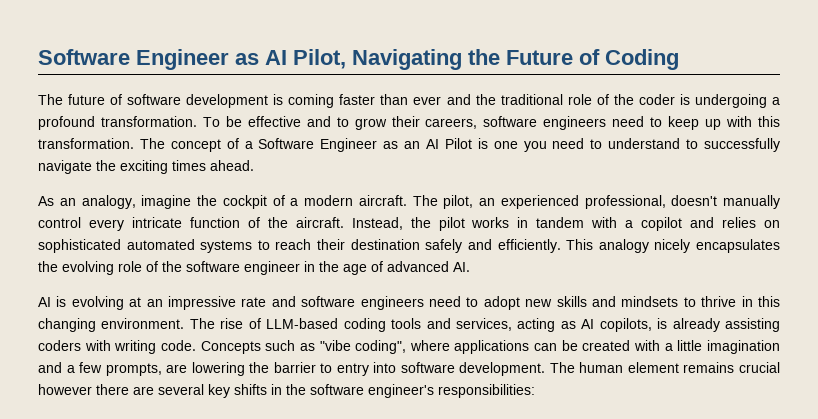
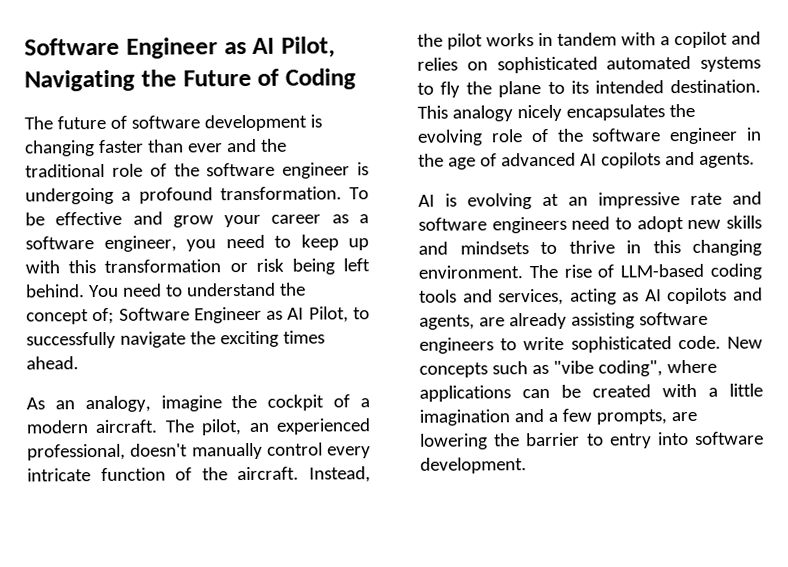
- The future of software development is coming faster than ever and the traditional role of the coder is undergoing a profound transformation.
+ The future of software development is changing faster than ever and the traditional role of the software engineer is undergoing a profound transformation.
- To be effective and to grow their careers, software engineers need to keep up with this transformation. The concept of a Software Engineer as an AI Pilot is one you need to understand to successfully navigate the exciting times ahead.
+ To be effective and grow your career as a software engineer, you need to keep up with this transformation or risk being left behind. You need to understand the concept of; Software Engineer as AI Pilot, to successfully navigate the exciting times ahead.
- Instead, the pilot works in tandem with a copilot and relies on sophisticated automated systems to reach their destination safely and efficiently.
+ Instead, the pilot works in tandem with a copilot and relies on sophisticated automated systems to fly the plane to its intended destination.
- This analogy nicely encapsulates the evolving role of the software engineer in the age of advanced AI.
+ This analogy nicely encapsulates the evolving role of the software engineer in the age of advanced AI copilots and agents.
- The rise of LLM-based coding tools and services, acting as AI copilots, is already assisting coders with writing code. Concepts such as "vibe coding", where applications can be created with a little imagination and a few prompts, are lowering the barrier to entry into software development. The human element remains crucial however there are several key shifts in the software engineer's responsibilities:
+ The rise of LLM-based coding tools and services, acting as AI copilots and agents, are already assisting software engineers to write sophisticated code. New concepts such as "vibe coding", where applications can be created with a little imagination and a few prompts, are lowering the barrier to entry into software development.

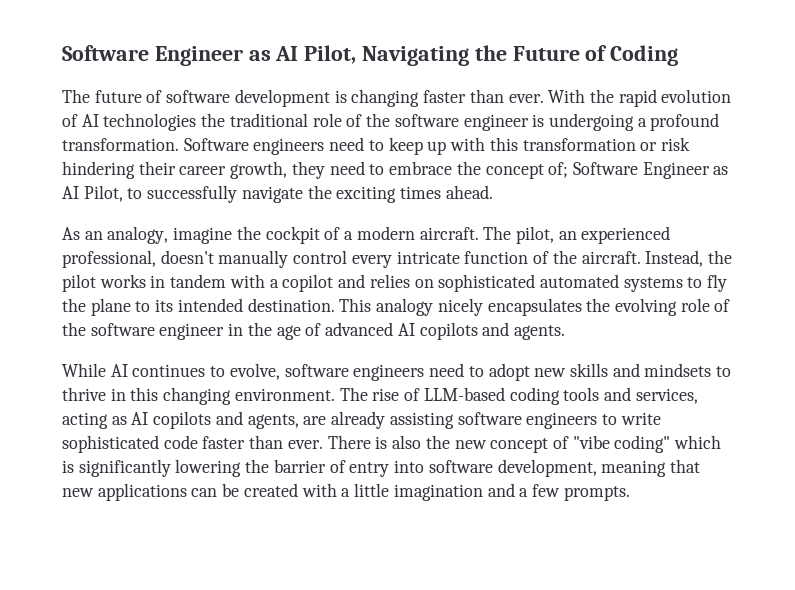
- The future of software development is changing faster than ever and the traditional role of the software engineer is undergoing a profound transformation.
+ The future of software development is changing faster than ever. With the rapid evolution of AI technologies the traditional role of the software engineer is undergoing a profound transformation.
- To be effective and grow your career as a software engineer, you need to keep up with this transformation or risk being left behind. You need to understand the concept of; Software Engineer as AI Pilot, to successfully navigate the exciting times ahead.
+ Software engineers need to keep up with this transformation or risk hindering their career growth, they need to embrace the concept of; Software Engineer as AI Pilot, to successfully navigate the exciting times ahead.
- AI is evolving at an impressive rate and software engineers need to adopt new skills and mindsets to thrive in this changing environment.
+ While AI continues to evolve, software engineers need to adopt new skills and mindsets to thrive in this changing environment.
- The rise of LLM-based coding tools and services, acting as AI copilots and agents, are already assisting software engineers to write sophisticated code. New concepts such as "vibe coding", where applications can be created with a little imagination and a few prompts, are lowering the barrier to entry into software development.
+ The rise of LLM-based coding tools and services, acting as AI copilots and agents, are already assisting software engineers to write sophisticated code faster than ever. There is also the new concept of "vibe coding" which is significantly lowering the barrier of entry into software development, meaning that new applications can be created with a little imagination and a few prompts.

